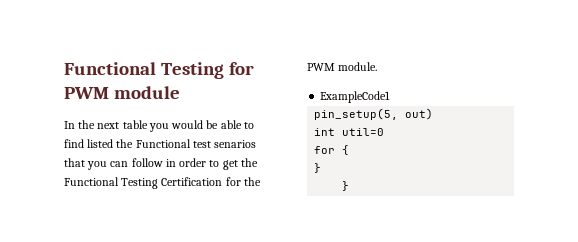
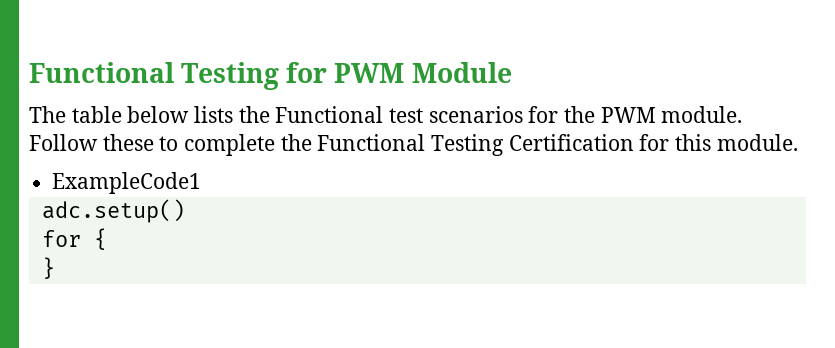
- Functional Testing for PWM module
- In the next table you would be able to find listed the Functional test senarios that you can follow in order to get the Functional Testing Certification for the PWM module.
+ Functional Testing for PWM Module
+ The table below lists the Functional test scenarios for the PWM module. Follow these to complete the Functional Testing Certification for this module.
- pin_setup(5, out)
- int util=0
+ adc.setup()
  for {
- }

